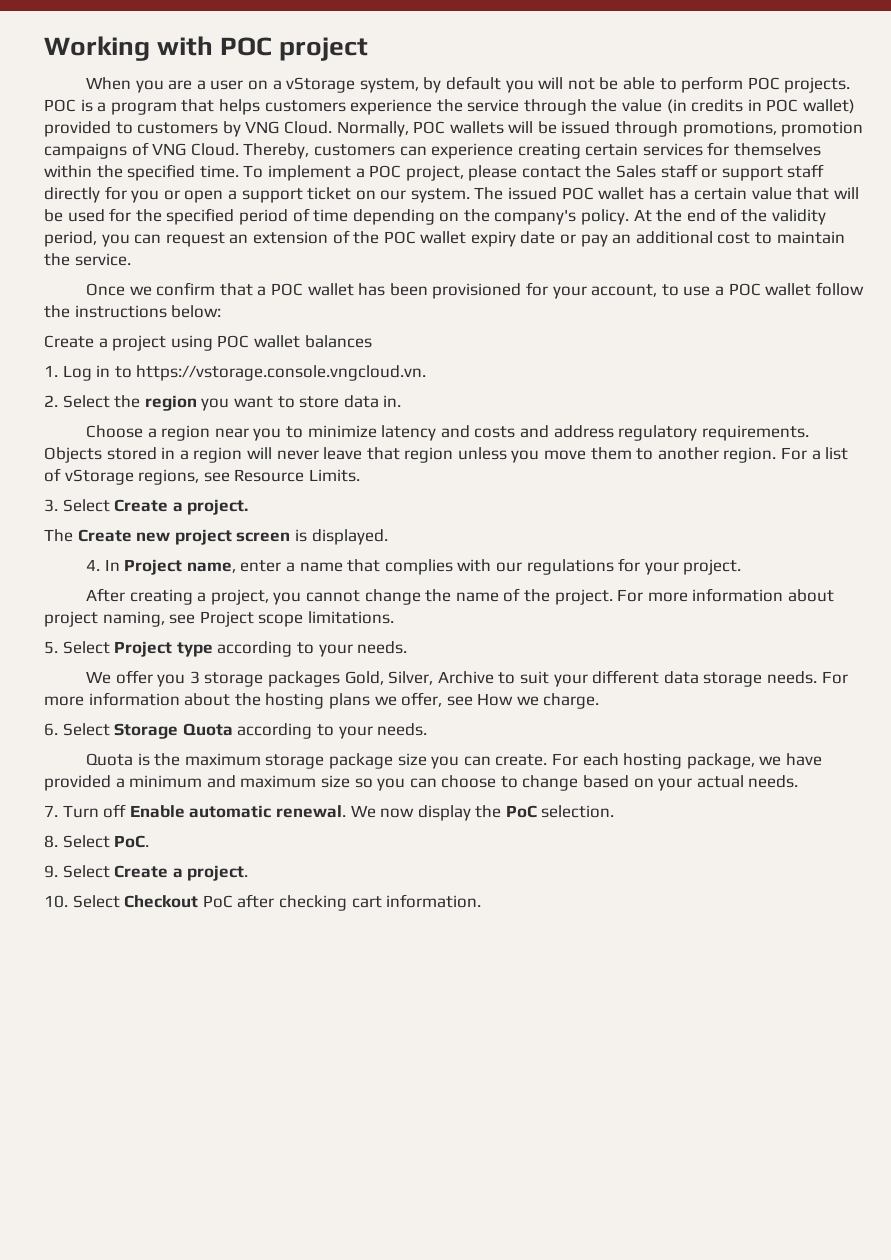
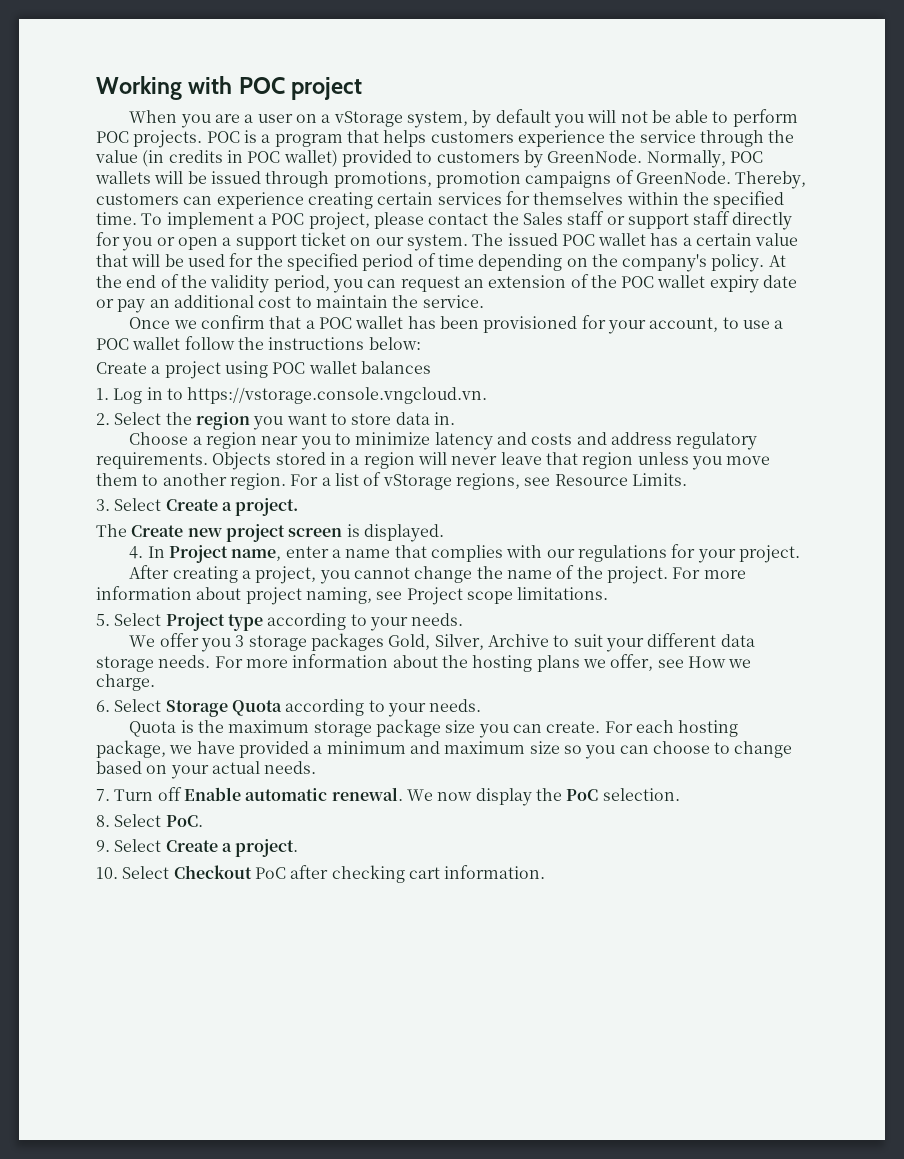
- POC is a program that helps customers experience the service through the value (in credits in POC wallet) provided to customers by VNG Cloud.
+ POC is a program that helps customers experience the service through the value (in credits in POC wallet) provided to customers by GreenNode.
- Normally, POC wallets will be issued through promotions, promotion campaigns of VNG Cloud.
+ Normally, POC wallets will be issued through promotions, promotion campaigns of GreenNode.

